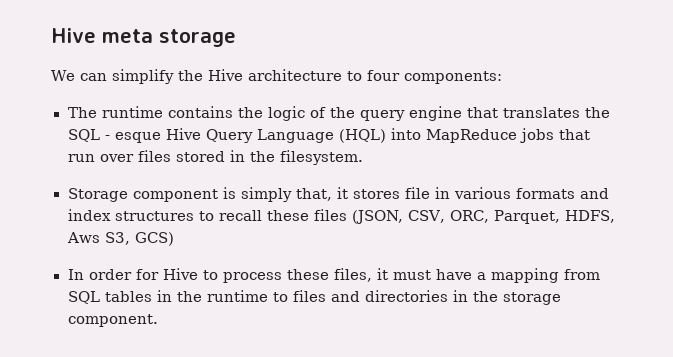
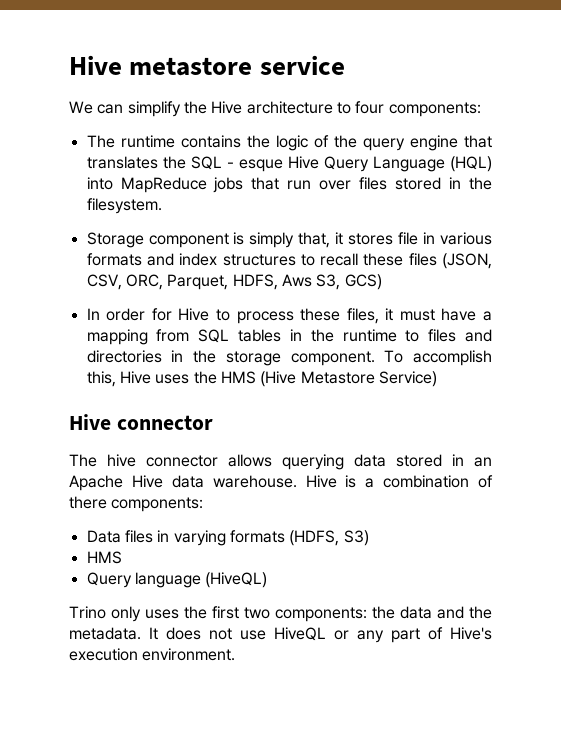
- Hive meta storage
+ Hive metastore service
+ To accomplish this, Hive uses the HMS (Hive Metastore Service)
+ Hive connector
+ The hive connector allows querying data stored in an Apache Hive data warehouse. Hive is a combination of there components:
+ Data files in varying formats (HDFS, S3)
+ HMS
+ Query language (HiveQL)
+ Trino only uses the first two components: the data and the metadata. It does not use HiveQL or any part of Hive's execution environment.

